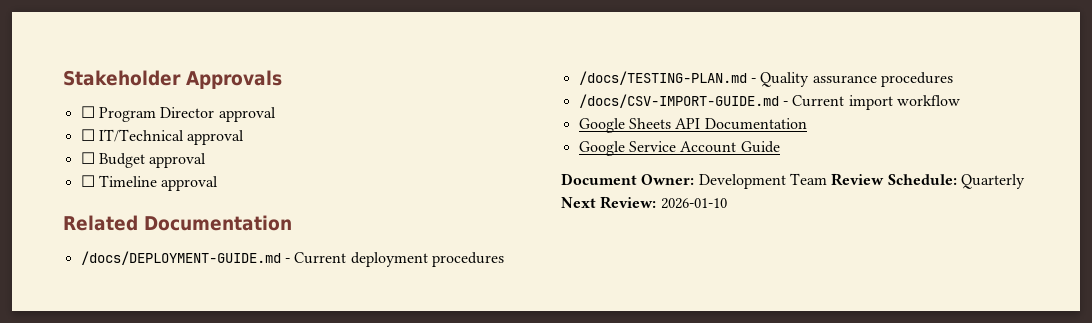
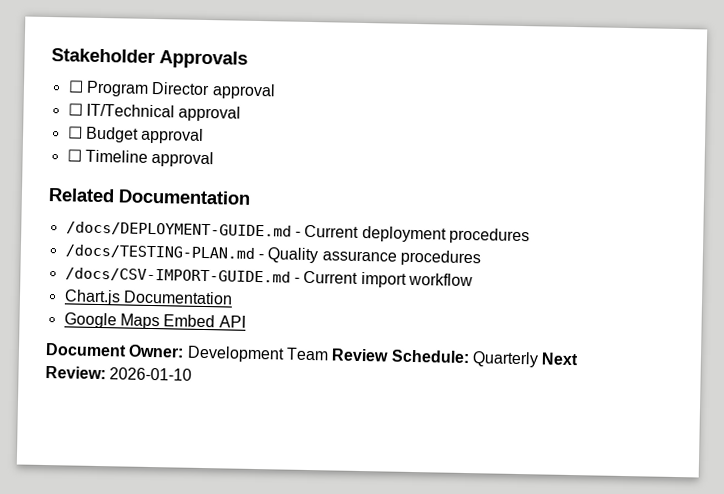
- Google Sheets API Documentation
+ Chart.js Documentation
- Google Service Account Guide
+ Google Maps Embed API

